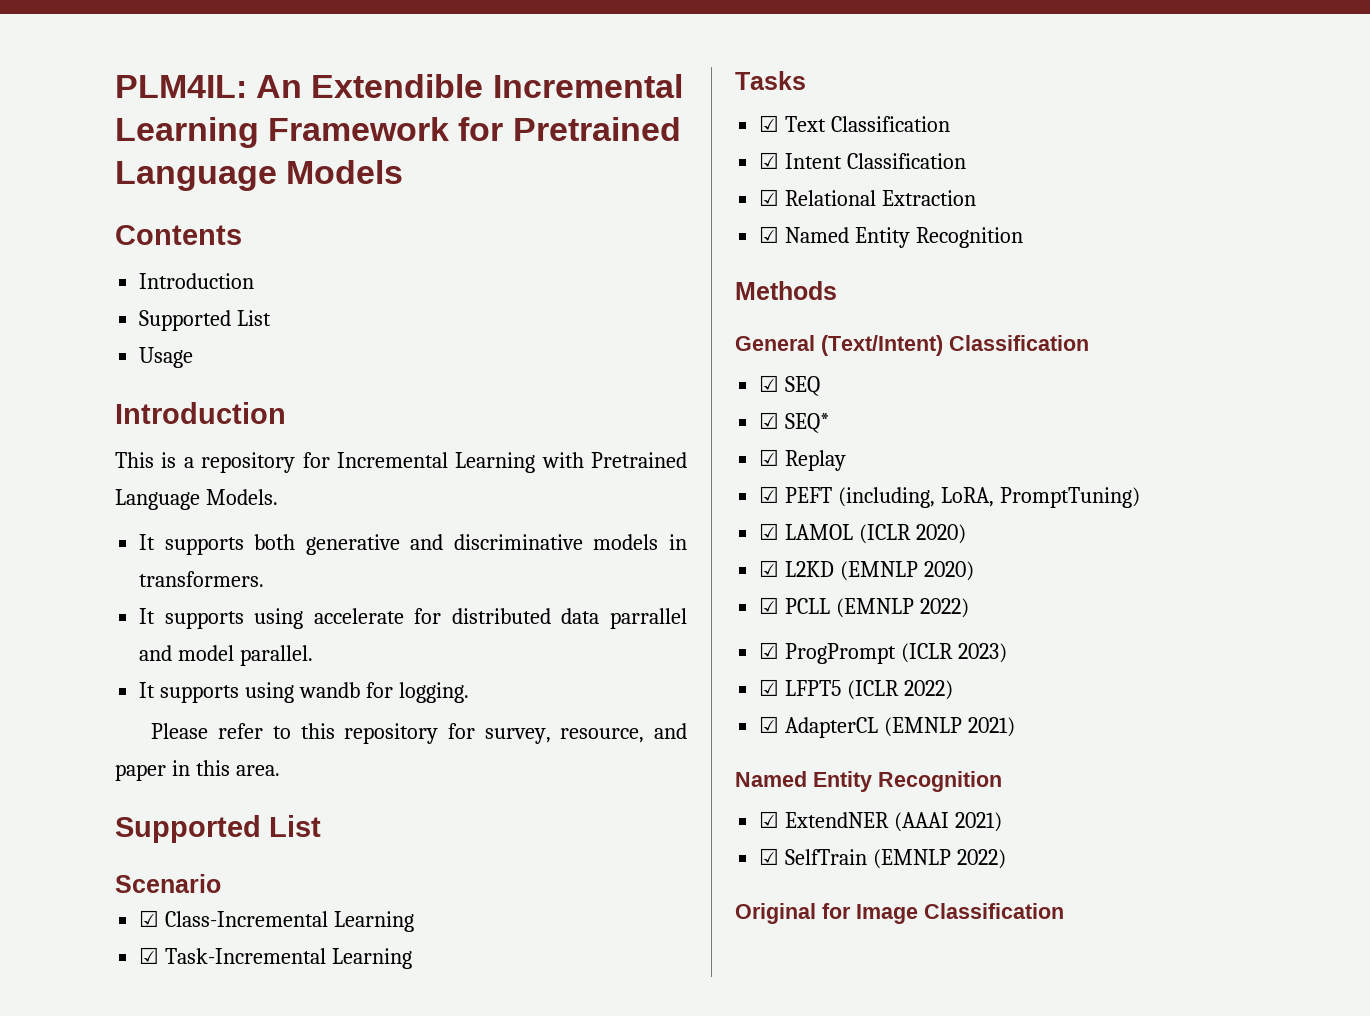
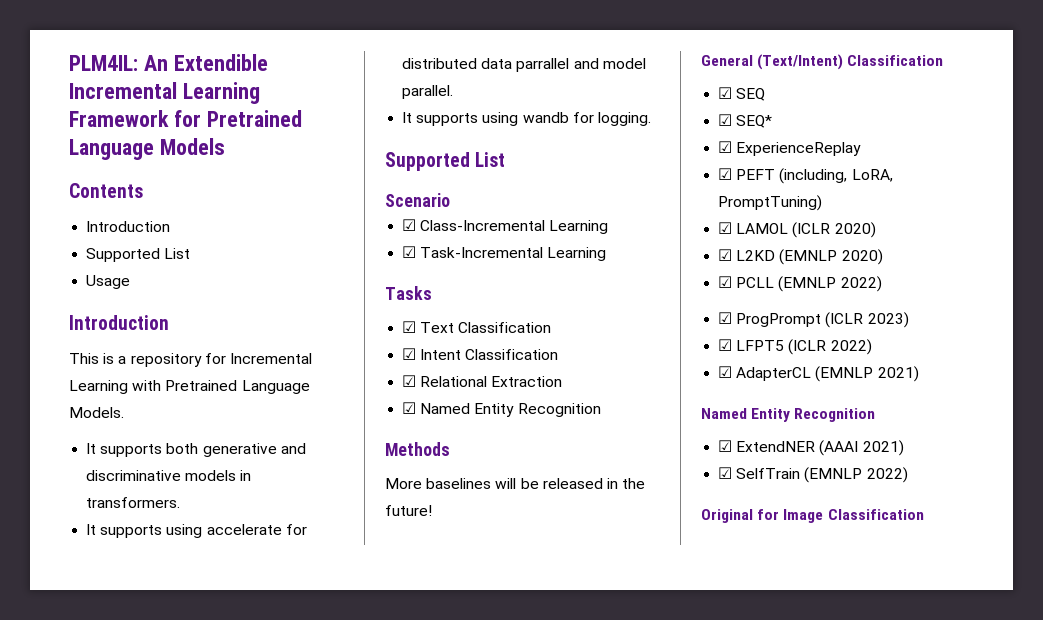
- Please refer to this repository for survey, resource, and paper in this area.
+ More baselines will be released in the future!
- ☑ Replay
+ ☑ ExperienceReplay

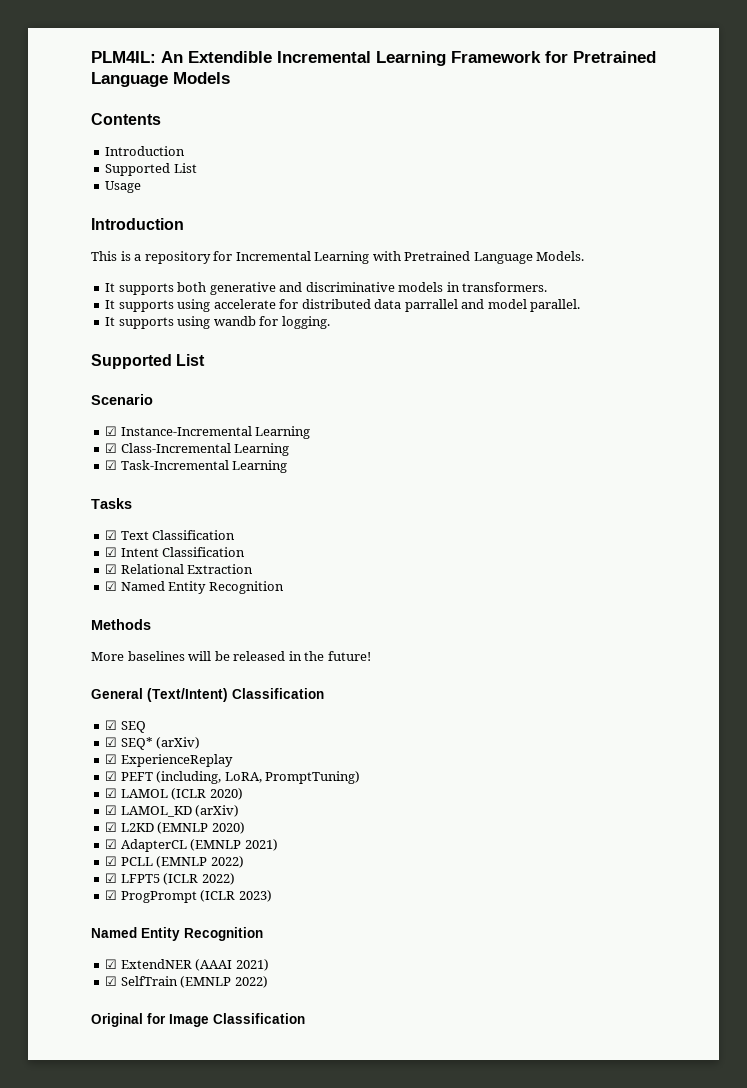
+ ☑ Instance-Incremental Learning
- ☑ SEQ*
+ ☑ SEQ* (arXiv)
+ ☑ LAMOL_KD (arXiv)
+ ☑ AdapterCL (EMNLP 2021)
- ☑ ProgPrompt (ICLR 2023)
- ☑ AdapterCL (EMNLP 2021)
+ ☑ ProgPrompt (ICLR 2023)

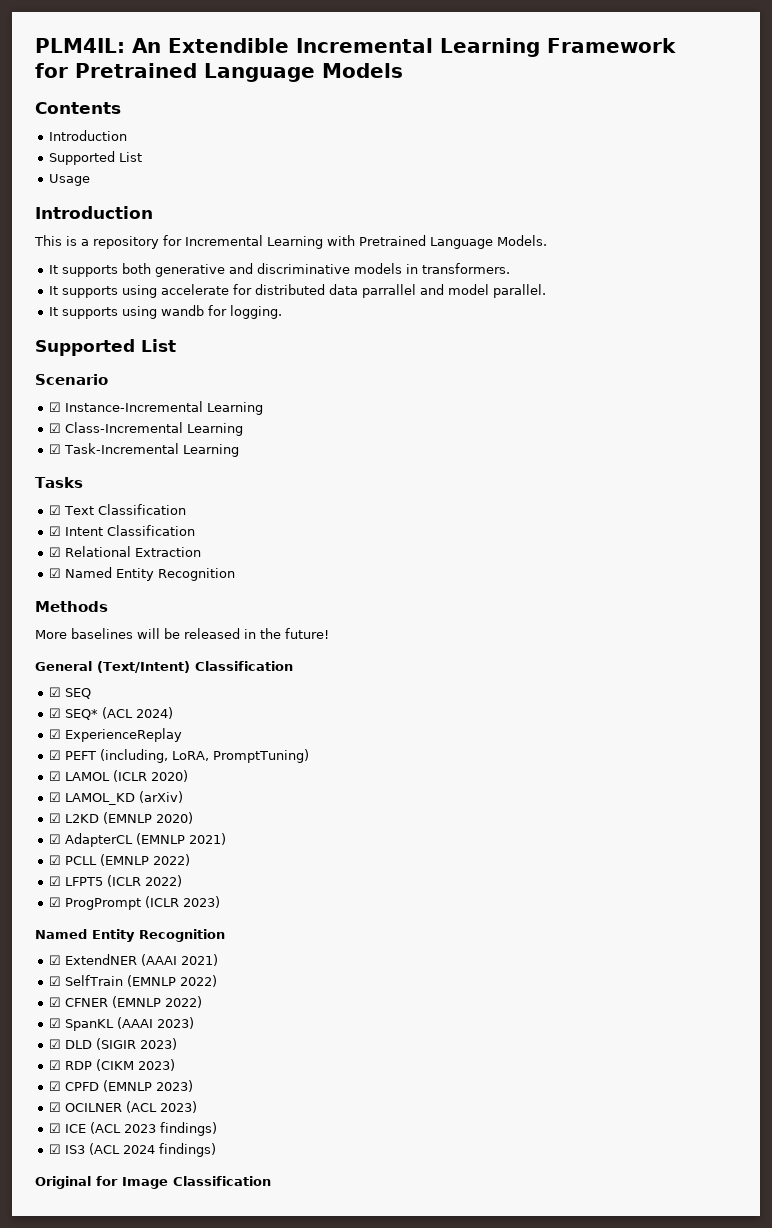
- ☑ SEQ* (arXiv)
+ ☑ SEQ* (ACL 2024)
+ ☑ CFNER (EMNLP 2022)
+ ☑ SpanKL (AAAI 2023)
+ ☑ DLD (SIGIR 2023)
+ ☑ RDP (CIKM 2023)
+ ☑ CPFD (EMNLP 2023)
+ ☑ OCILNER (ACL 2023)
+ ☑ ICE (ACL 2023 findings)
+ ☑ IS3 (ACL 2024 findings)

